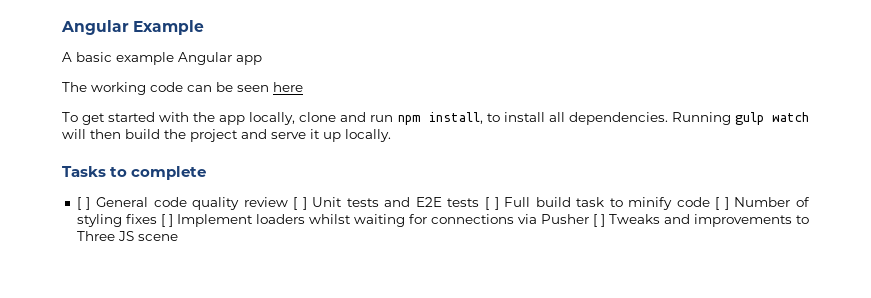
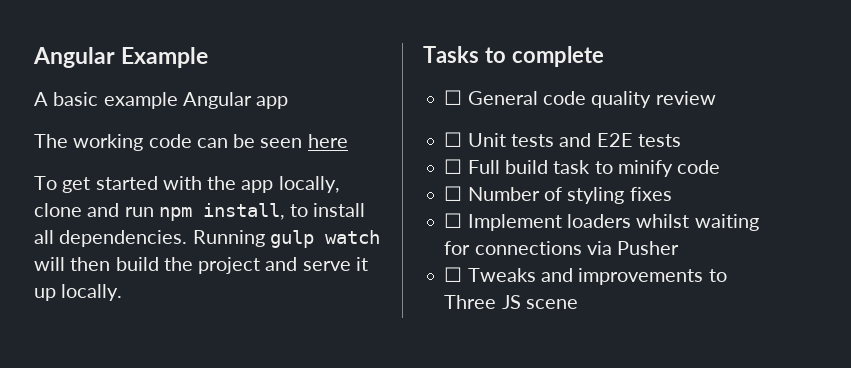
- [ ] General code quality review [ ] Unit tests and E2E tests [ ] Full build task to minify code [ ] Number of styling fixes [ ] Implement loaders whilst waiting for connections via Pusher [ ] Tweaks and improvements to Three JS scene
+ ☐ General code quality review
+ ☐ Unit tests and E2E tests
+ ☐ Full build task to minify code
+ ☐ Number of styling fixes
+ ☐ Implement loaders whilst waiting for connections via Pusher
+ ☐ Tweaks and improvements to Three JS scene

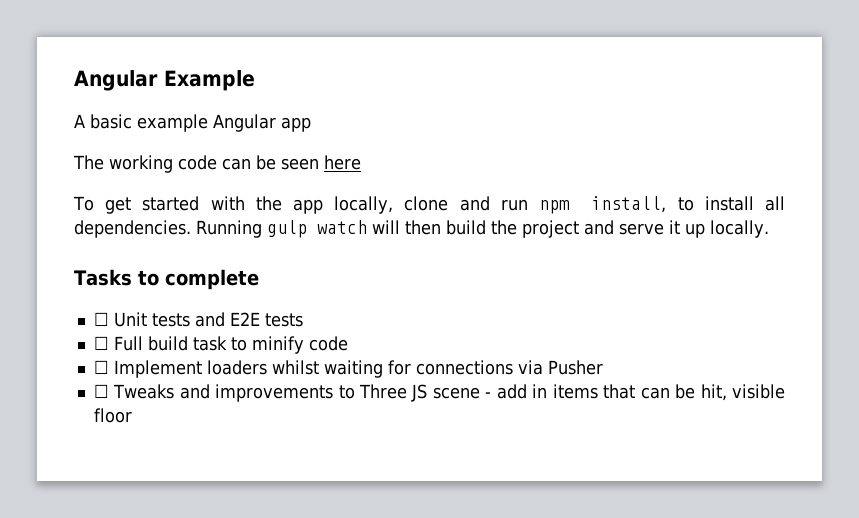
- ☐ General code quality review
- ☐ Number of styling fixes
- ☐ Tweaks and improvements to Three JS scene
+ ☐ Tweaks and improvements to Three JS scene - add in items that can be hit, visible floor

